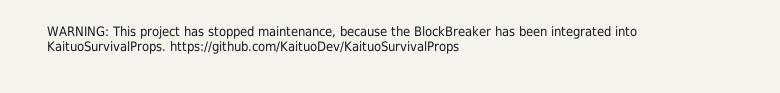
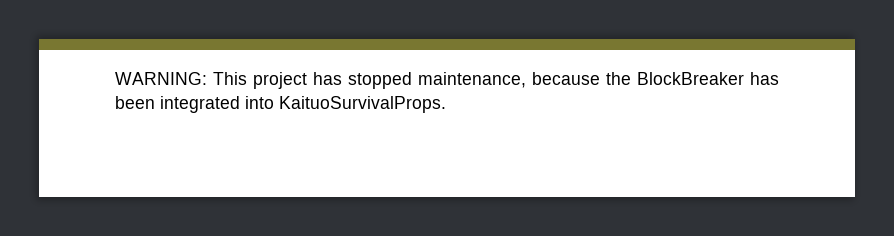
- WARNING: This project has stopped maintenance, because the BlockBreaker has been integrated into KaituoSurvivalProps. https://github.com/KaituoDev/KaituoSurvivalProps
+ WARNING: This project has stopped maintenance, because the BlockBreaker has been integrated into KaituoSurvivalProps.

